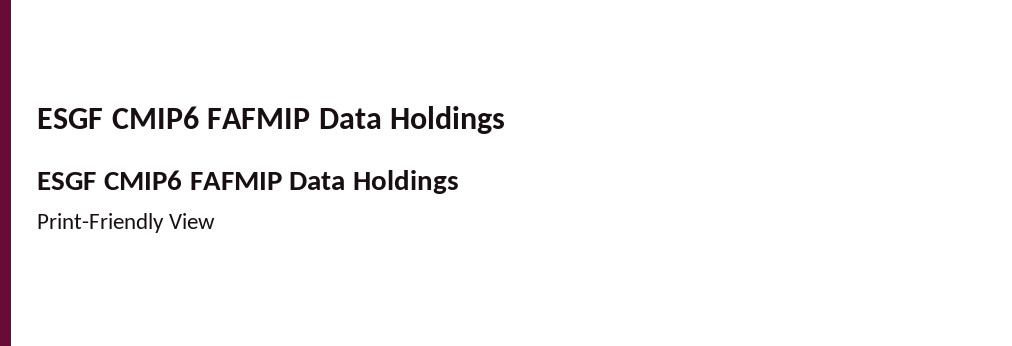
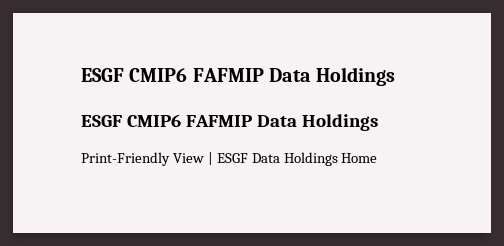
- Print-Friendly View
+ Print-Friendly View | ESGF Data Holdings Home

